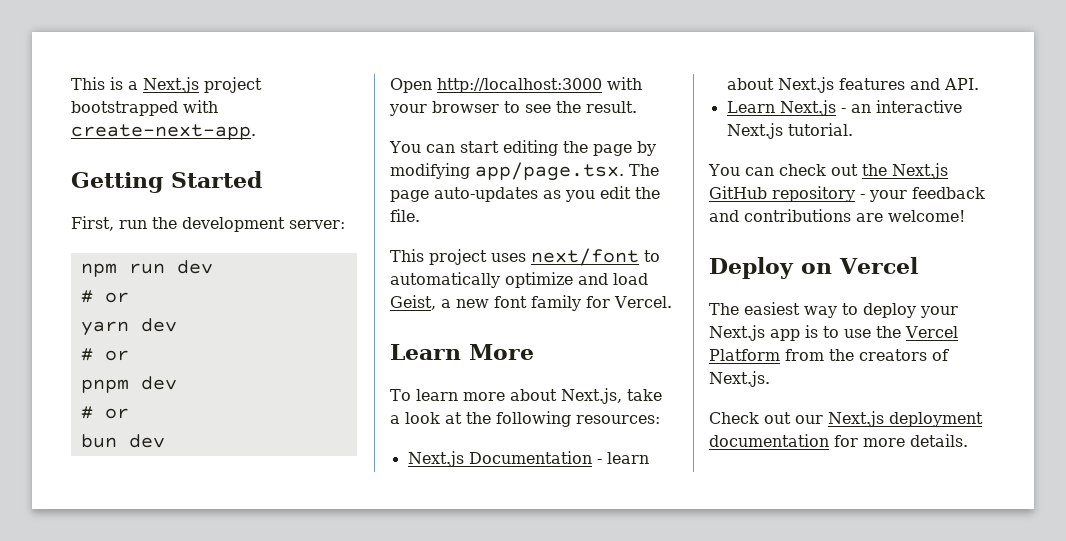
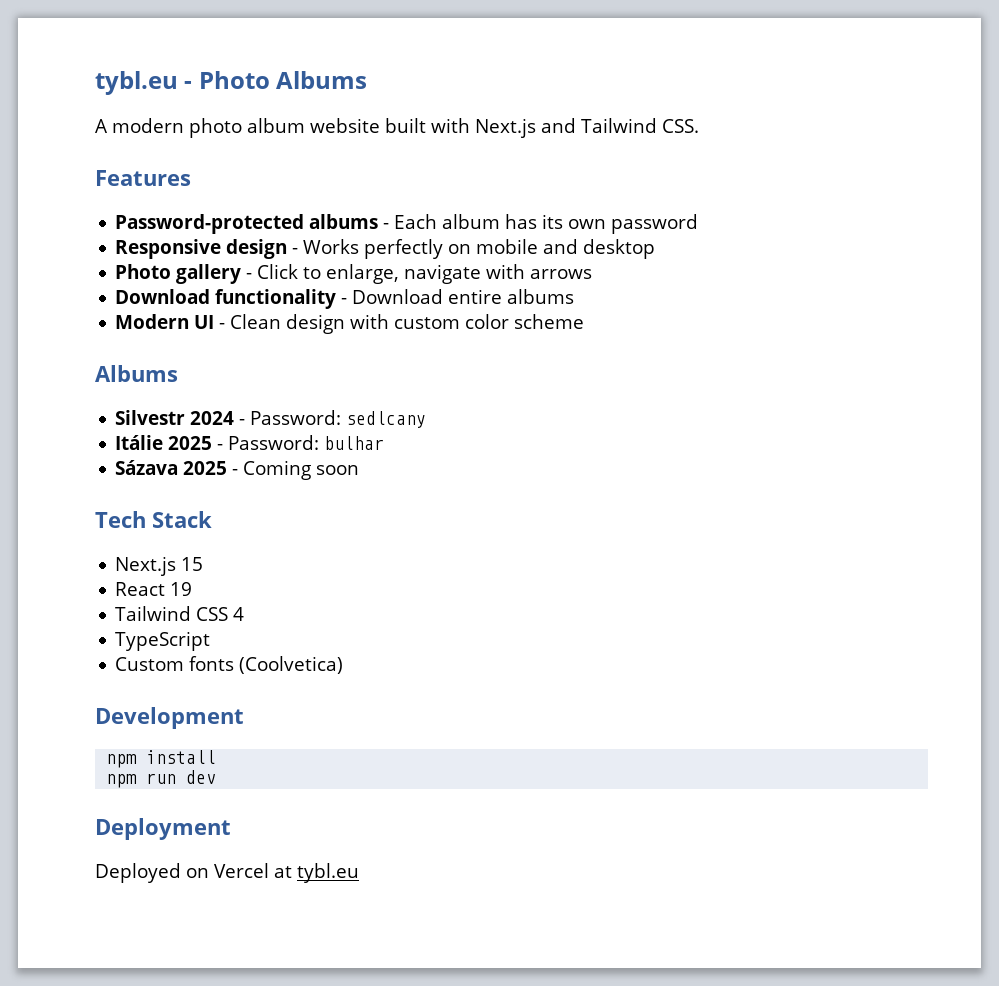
- This is a Next.js project bootstrapped with create-next-app.
- Getting Started
- First, run the development server:
+ tybl.eu - Photo Albums
+ A modern photo album website built with Next.js and Tailwind CSS.
+ Features
+ Password-protected albums - Each album has its own password
+ Responsive design - Works perfectly on mobile and desktop
+ Photo gallery - Click to enlarge, navigate with arrows
+ Download functionality - Download entire albums
+ Modern UI - Clean design with custom color scheme
+ Albums
+ Silvestr 2024 - Password: sedlcany
+ Itálie 2025 - Password: bulhar
+ Sázava 2025 - Coming soon
+ Tech Stack
+ Next.js 15
+ React 19
+ Tailwind CSS 4
+ TypeScript
+ Custom fonts (Coolvetica)
+ Development
+ npm install
  npm run dev
- # or
- yarn dev
- # or
- pnpm dev
- # or
- bun dev
- Open http://localhost:3000 with your browser to see the result.
- You can start editing the page by modifying app/page.tsx. The page auto-updates as you edit the file.
- This project uses next/font to automatically optimize and load Geist, a new font family for Vercel.
- Learn More
- To learn more about Next.js, take a look at the following resources:
- Next.js Documentation - learn about Next.js features and API.
- Learn Next.js - an interactive Next.js tutorial.
- You can check out the Next.js GitHub repository - your feedback and contributions are welcome!
- Deploy on Vercel
- The easiest way to deploy your Next.js app is to use the Vercel Platform from the creators of Next.js.
- Check out our Next.js deployment documentation for more details.
+ Deployment
+ Deployed on Vercel at tybl.eu

